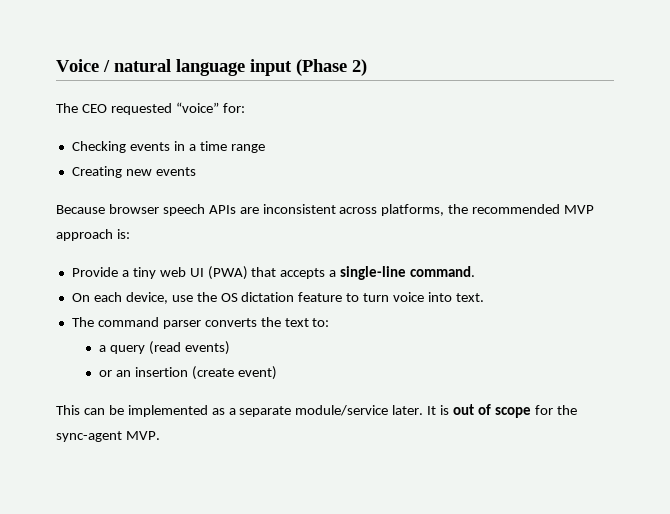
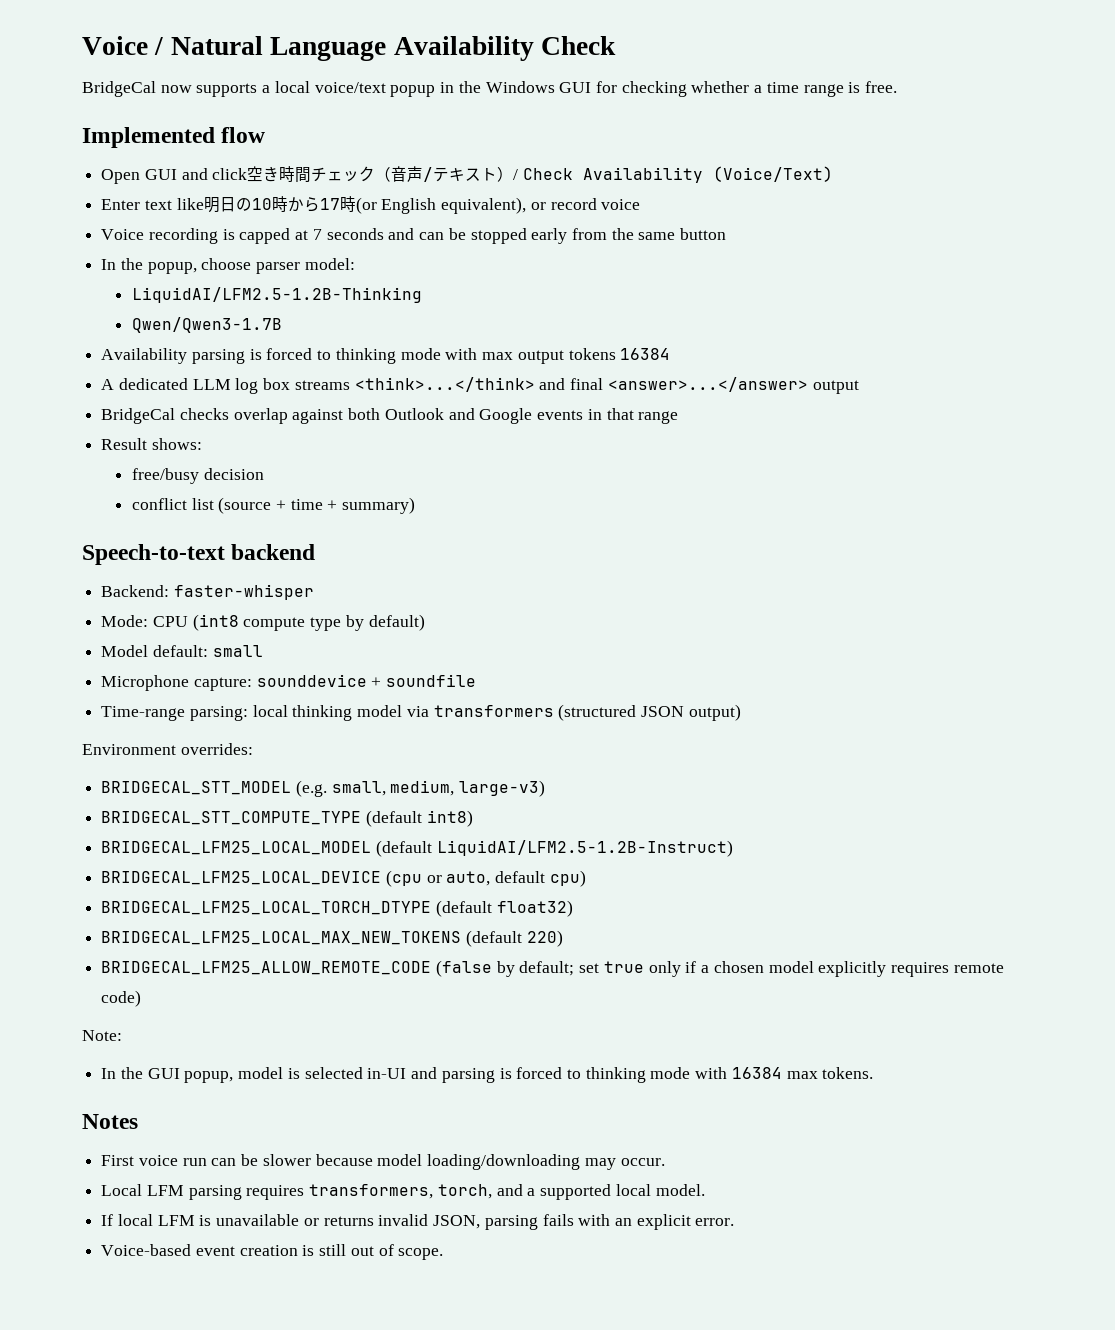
- Voice / natural language input (Phase 2)
- The CEO requested “voice” for:
- Checking events in a time range
- Creating new events
- Because browser speech APIs are inconsistent across platforms, the recommended MVP approach is:
- Provide a tiny web UI (PWA) that accepts a single-line command.
- On each device, use the OS dictation feature to turn voice into text.
- The command parser converts the text to:
- a query (read events)
- or an insertion (create event)
- This can be implemented as a separate module/service later. It is out of scope for the sync-agent MVP.
+ Voice / Natural Language Availability Check
+ BridgeCal now supports a local voice/text popup in the Windows GUI for checking whether a time range is free.
+ Implemented flow
+ Open GUI and click空き時間チェック（音声/テキスト）/ Check Availability (Voice/Text)
+ Enter text like明日の10時から17時(or English equivalent), or record voice
+ Voice recording is capped at 7 seconds and can be stopped early from the same button
+ In the popup, choose parser model:
+ LiquidAI/LFM2.5-1.2B-Thinking
+ Qwen/Qwen3-1.7B
+ Availability parsing is forced to thinking mode with max output tokens 16384
+ A dedicated LLM log box streams <think>...</think> and final <answer>...</answer> output
+ BridgeCal checks overlap against both Outlook and Google events in that range
+ Result shows:
+ free/busy decision
+ conflict list (source + time + summary)
+ Speech-to-text backend
+ Backend: faster-whisper
+ Mode: CPU (int8 compute type by default)
+ Model default: small
+ Microphone capture: sounddevice + soundfile
+ Time-range parsing: local thinking model via transformers (structured JSON output)
+ Environment overrides:
+ BRIDGECAL_STT_MODEL (e.g. small, medium, large-v3)
+ BRIDGECAL_STT_COMPUTE_TYPE (default int8)
+ BRIDGECAL_LFM25_LOCAL_MODEL (default LiquidAI/LFM2.5-1.2B-Instruct)
+ BRIDGECAL_LFM25_LOCAL_DEVICE (cpu or auto, default cpu)
+ BRIDGECAL_LFM25_LOCAL_TORCH_DTYPE (default float32)
+ BRIDGECAL_LFM25_LOCAL_MAX_NEW_TOKENS (default 220)
+ BRIDGECAL_LFM25_ALLOW_REMOTE_CODE (false by default; set true only if a chosen model explicitly requires remote code)
+ Note:
+ In the GUI popup, model is selected in-UI and parsing is forced to thinking mode with 16384 max tokens.
+ Notes
+ First voice run can be slower because model loading/downloading may occur.
+ Local LFM parsing requires transformers, torch, and a supported local model.
+ If local LFM is unavailable or returns invalid JSON, parsing fails with an explicit error.
+ Voice-based event creation is still out of scope.

